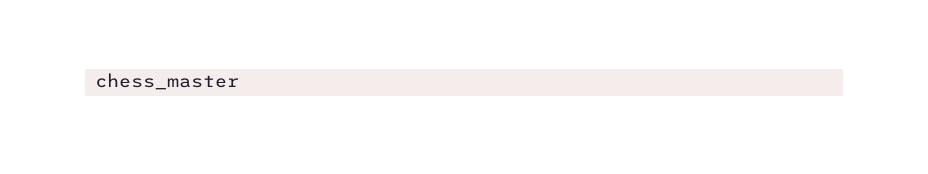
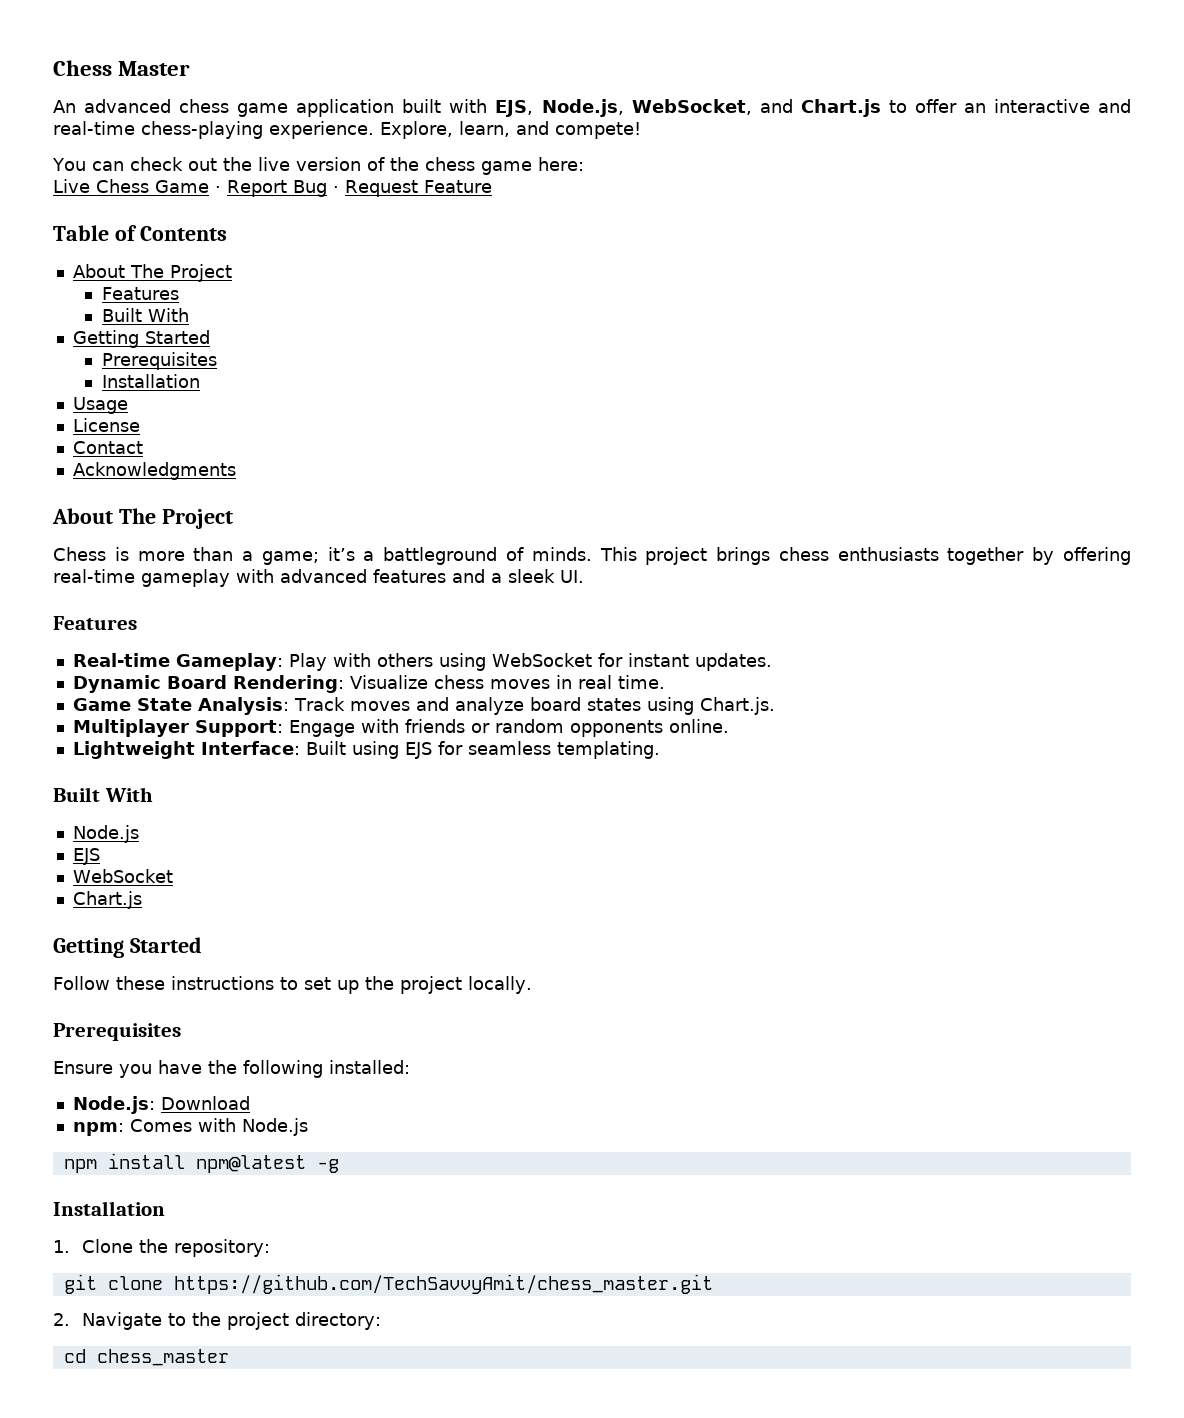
- chess_master
+ Chess Master
+ An advanced chess game application built with EJS, Node.js, WebSocket, and Chart.js to offer an interactive and real-time chess-playing experience. Explore, learn, and compete!
+ You can check out the live version of the chess game here:
+ Live Chess Game · Report Bug · Request Feature
+ Table of Contents
+ About The Project
+ Features
+ Built With
+ Getting Started
+ Prerequisites
+ Installation
+ Usage
+ License
+ Contact
+ Acknowledgments
+ About The Project
+ Chess is more than a game; it’s a battleground of minds. This project brings chess enthusiasts together by offering real-time gameplay with advanced features and a sleek UI.
+ Features
+ Real-time Gameplay: Play with others using WebSocket for instant updates.
+ Dynamic Board Rendering: Visualize chess moves in real time.
+ Game State Analysis: Track moves and analyze board states using Chart.js.
+ Multiplayer Support: Engage with friends or random opponents online.
+ Lightweight Interface: Built using EJS for seamless templating.
+ Built With
+ Node.js
+ EJS
+ WebSocket
+ Chart.js
+ Getting Started
+ Follow these instructions to set up the project locally.
+ Prerequisites
+ Ensure you have the following installed:
+ Node.js: Download
+ npm: Comes with Node.js
+ npm install npm@latest -g
+ Installation
+ 1. Clone the repository:
+ git clone https://github.com/TechSavvyAmit/chess_master.git
+ 2. Navigate to the project directory:
+ cd chess_master

